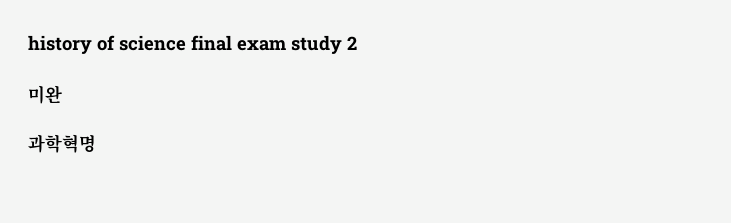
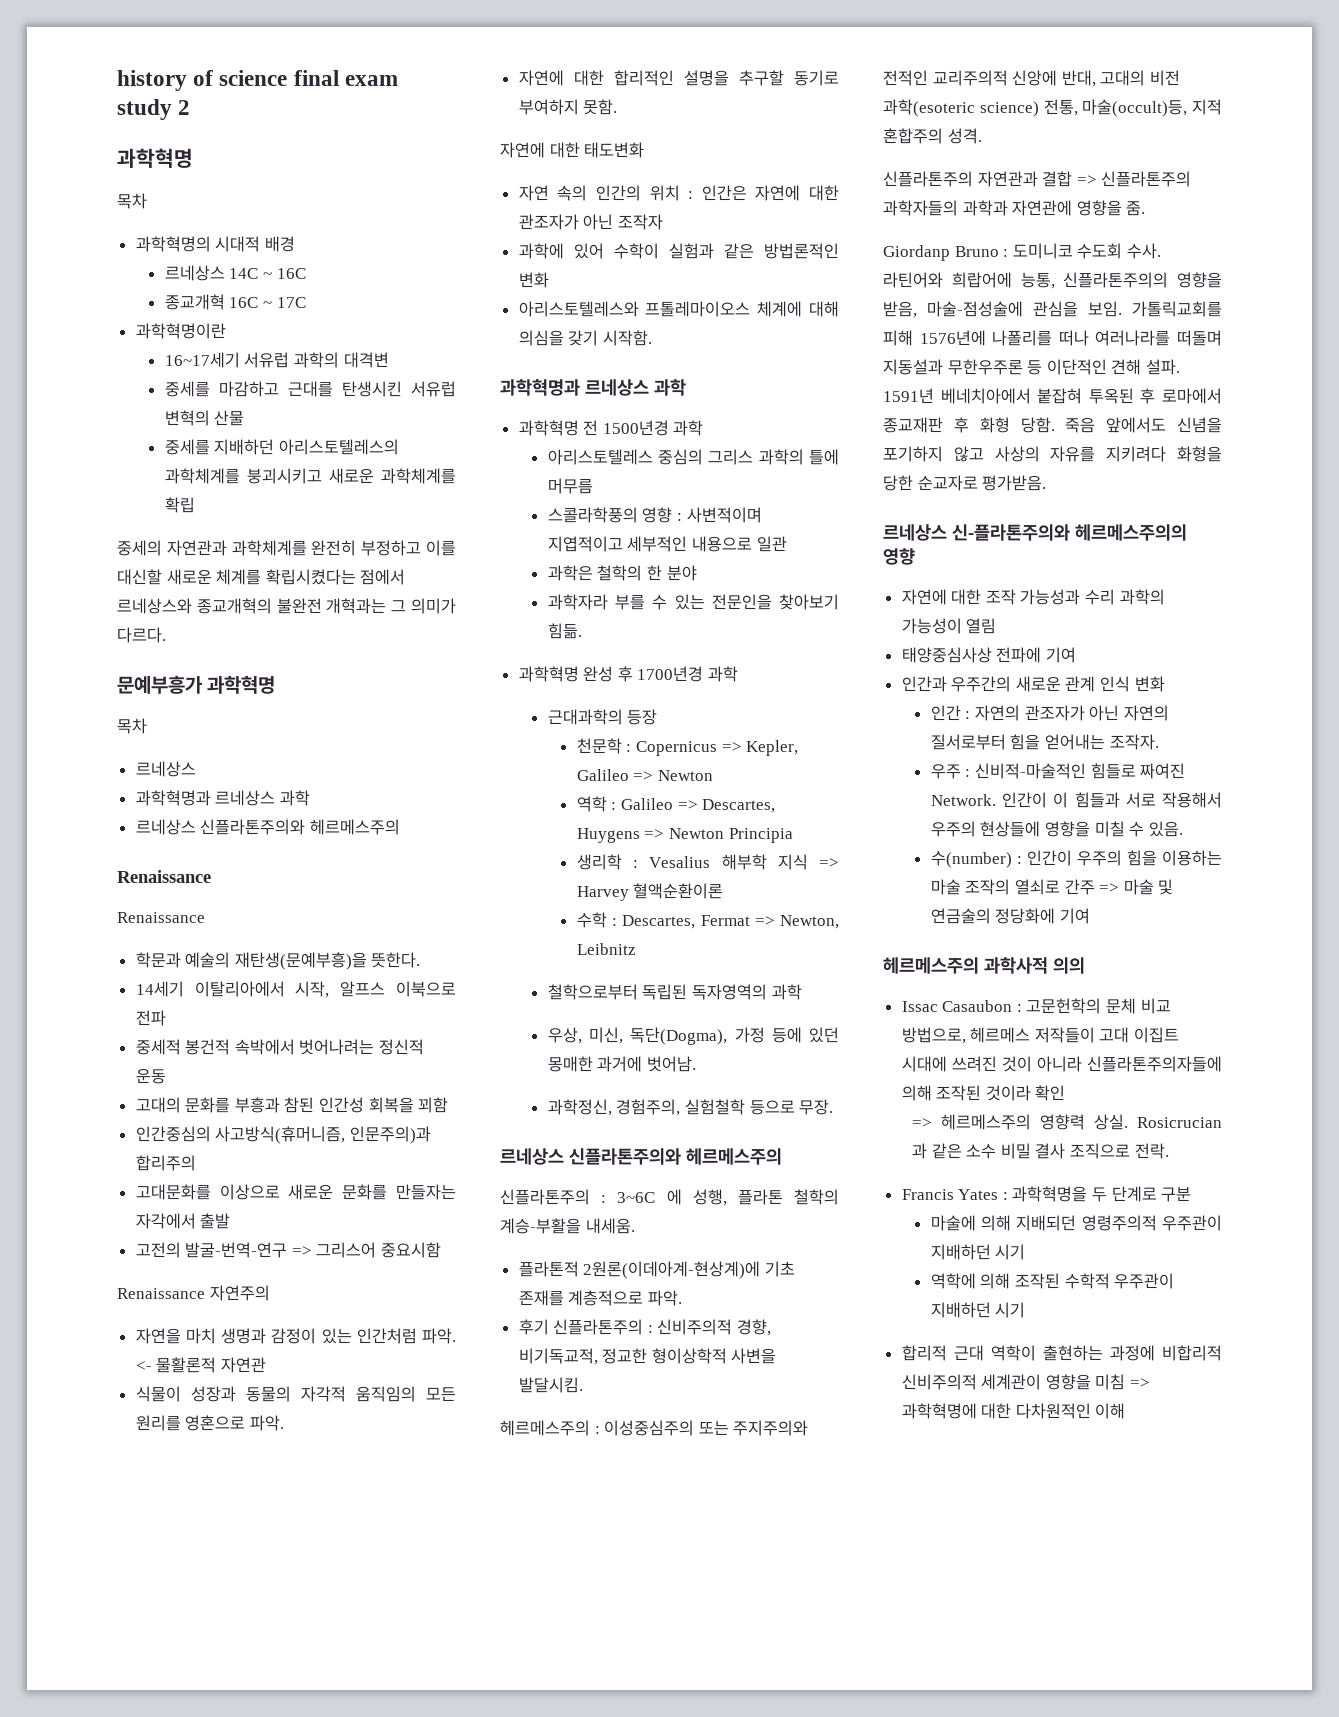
  history of science final exam study 2
- 미완
  과학혁명
+ 목차
+ 과학혁명의 시대적 배경
+ 르네상스 14C ~ 16C
+ 종교개혁 16C ~ 17C
+ 과학혁명이란
+ 16~17세기 서유럽 과학의 대격변
+ 중세를 마감하고 근대를 탄생시킨 서유럽 변혁의 산물
+ 중세를 지배하던 아리스토텔레스의 과학체계를 붕괴시키고 새로운 과학체계를 확립
+ 중세의 자연관과 과학체계를 완전히 부정하고 이를 대신할 새로운 체계를 확립시켰다는 점에서 르네상스와 종교개혁의 불완전 개혁과는 그 의미가 다르다.
+ 문예부흥가 과학혁명
+ 목차
+ 르네상스
+ 과학혁명과 르네상스 과학
+ 르네상스 신플라톤주의와 헤르메스주의
+ Renaissance
+ Renaissance
+ 학문과 예술의 재탄생(문예부흥)을 뜻한다.
+ 14세기 이탈리아에서 시작, 알프스 이북으로 전파
+ 중세적 봉건적 속박에서 벗어나려는 정신적 운동
+ 고대의 문화를 부흥과 참된 인간성 회복을 꾀함
+ 인간중심의 사고방식(휴머니즘, 인문주의)과 합리주의
+ 고대문화를 이상으로 새로운 문화를 만들자는 자각에서 출발
+ 고전의 발굴-번역-연구 => 그리스어 중요시함
+ Renaissance 자연주의
+ 자연을 마치 생명과 감정이 있는 인간처럼 파악. <- 물활론적 자연관
+ 식물이 성장과 동물의 자각적 움직임의 모든 원리를 영혼으로 파악.
+ 자연에 대한 합리적인 설명을 추구할 동기로 부여하지 못함.
+ 자연에 대한 태도변화
+ 자연 속의 인간의 위치 : 인간은 자연에 대한 관조자가 아닌 조작자
+ 과학에 있어 수학이 실험과 같은 방법론적인 변화
+ 아리스토텔레스와 프톨레마이오스 체계에 대해 의심을 갖기 시작함.
+ 과학혁명과 르네상스 과학
+ 과학혁명 전 1500년경 과학
+ 아리스토텔레스 중심의 그리스 과학의 틀에 머무름
+ 스콜라학풍의 영향 : 사변적이며 지엽적이고 세부적인 내용으로 일관
+ 과학은 철학의 한 분야
+ 과학자라 부를 수 있는 전문인을 찾아보기 힘듦.
+ 과학혁명 완성 후 1700년경 과학
+ 근대과학의 등장
+ 천문학 : Copernicus => Kepler, Galileo => Newton
+ 역학 : Galileo => Descartes, Huygens => Newton Principia
+ 생리학 : Vesalius 해부학 지식 => Harvey 혈액순환이론
+ 수학 : Descartes, Fermat => Newton, Leibnitz
+ 철학으로부터 독립된 독자영역의 과학
+ 우상, 미신, 독단(Dogma), 가정 등에 있던 몽매한 과거에 벗어남.
+ 과학정신, 경험주의, 실험철학 등으로 무장.
+ 르네상스 신플라톤주의와 헤르메스주의
+ 신플라톤주의 : 3~6C 에 성행, 플라톤 철학의 계승-부활을 내세움.
+ 플라톤적 2원론(이데아계-현상계)에 기초 존재를 계층적으로 파악.
+ 후기 신플라톤주의 : 신비주의적 경향, 비기독교적, 정교한 형이상학적 사변을 발달시킴.
+ 헤르메스주의 : 이성중심주의 또는 주지주의와 전적인 교리주의적 신앙에 반대, 고대의 비전 과학(esoteric science) 전통, 마술(occult)등, 지적 혼합주의 성격.
+ 신플라톤주의 자연관과 결합 => 신플라톤주의 과학자들의 과학과 자연관에 영향을 줌.
+ Giordanp Bruno : 도미니코 수도회 수사. 라틴어와 희랍어에 능통, 신플라톤주의의 영향을 받음, 마술-점성술에 관심을 보임. 가톨릭교회를 피해 1576년에 나폴리를 떠나 여러나라를 떠돌며 지동설과 무한우주론 등 이단적인 견해 설파. 1591년 베네치아에서 붙잡혀 투옥된 후 로마에서 종교재판 후 화형 당함. 죽음 앞에서도 신념을 포기하지 않고 사상의 자유를 지키려다 화형을 당한 순교자로 평가받음.
+ 르네상스 신-플라톤주의와 헤르메스주의의 영향
+ 자연에 대한 조작 가능성과 수리 과학의 가능성이 열림
+ 태양중심사상 전파에 기여
+ 인간과 우주간의 새로운 관계 인식 변화
+ 인간 : 자연의 관조자가 아닌 자연의 질서로부터 힘을 얻어내는 조작자.
+ 우주 : 신비적-마술적인 힘들로 짜여진 Network. 인간이 이 힘들과 서로 작용해서 우주의 현상들에 영향을 미칠 수 있음.
+ 수(number) : 인간이 우주의 힘을 이용하는 마술 조작의 열쇠로 간주 => 마술 및 연금술의 정당화에 기여
+ 헤르메스주의 과학사적 의의
+ Issac Casaubon : 고문헌학의 문체 비교 방법으로, 헤르메스 저작들이 고대 이집트 시대에 쓰려진 것이 아니라 신플라톤주의자들에 의해 조작된 것이라 확인
+ => 헤르메스주의 영향력 상실. Rosicrucian 과 같은 소수 비밀 결사 조직으로 전락.
+ Francis Yates : 과학혁명을 두 단계로 구분
+ 마술에 의해 지배되던 영령주의적 우주관이 지배하던 시기
+ 역학에 의해 조작된 수학적 우주관이 지배하던 시기
+ 합리적 근대 역학이 출현하는 과정에 비합리적 신비주의적 세계관이 영향을 미침 => 과학혁명에 대한 다차원적인 이해

